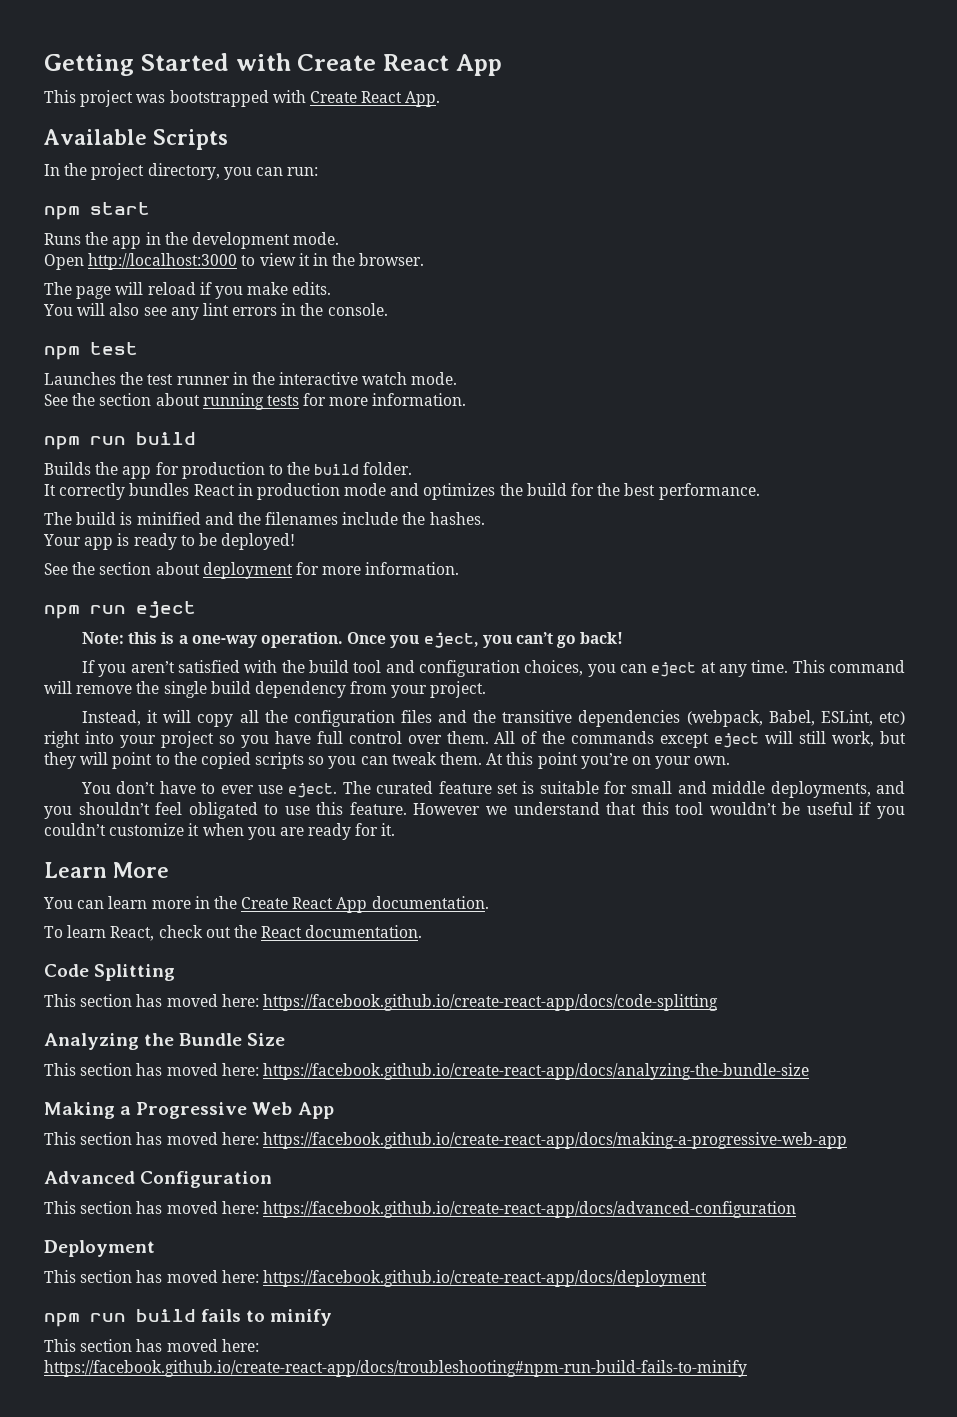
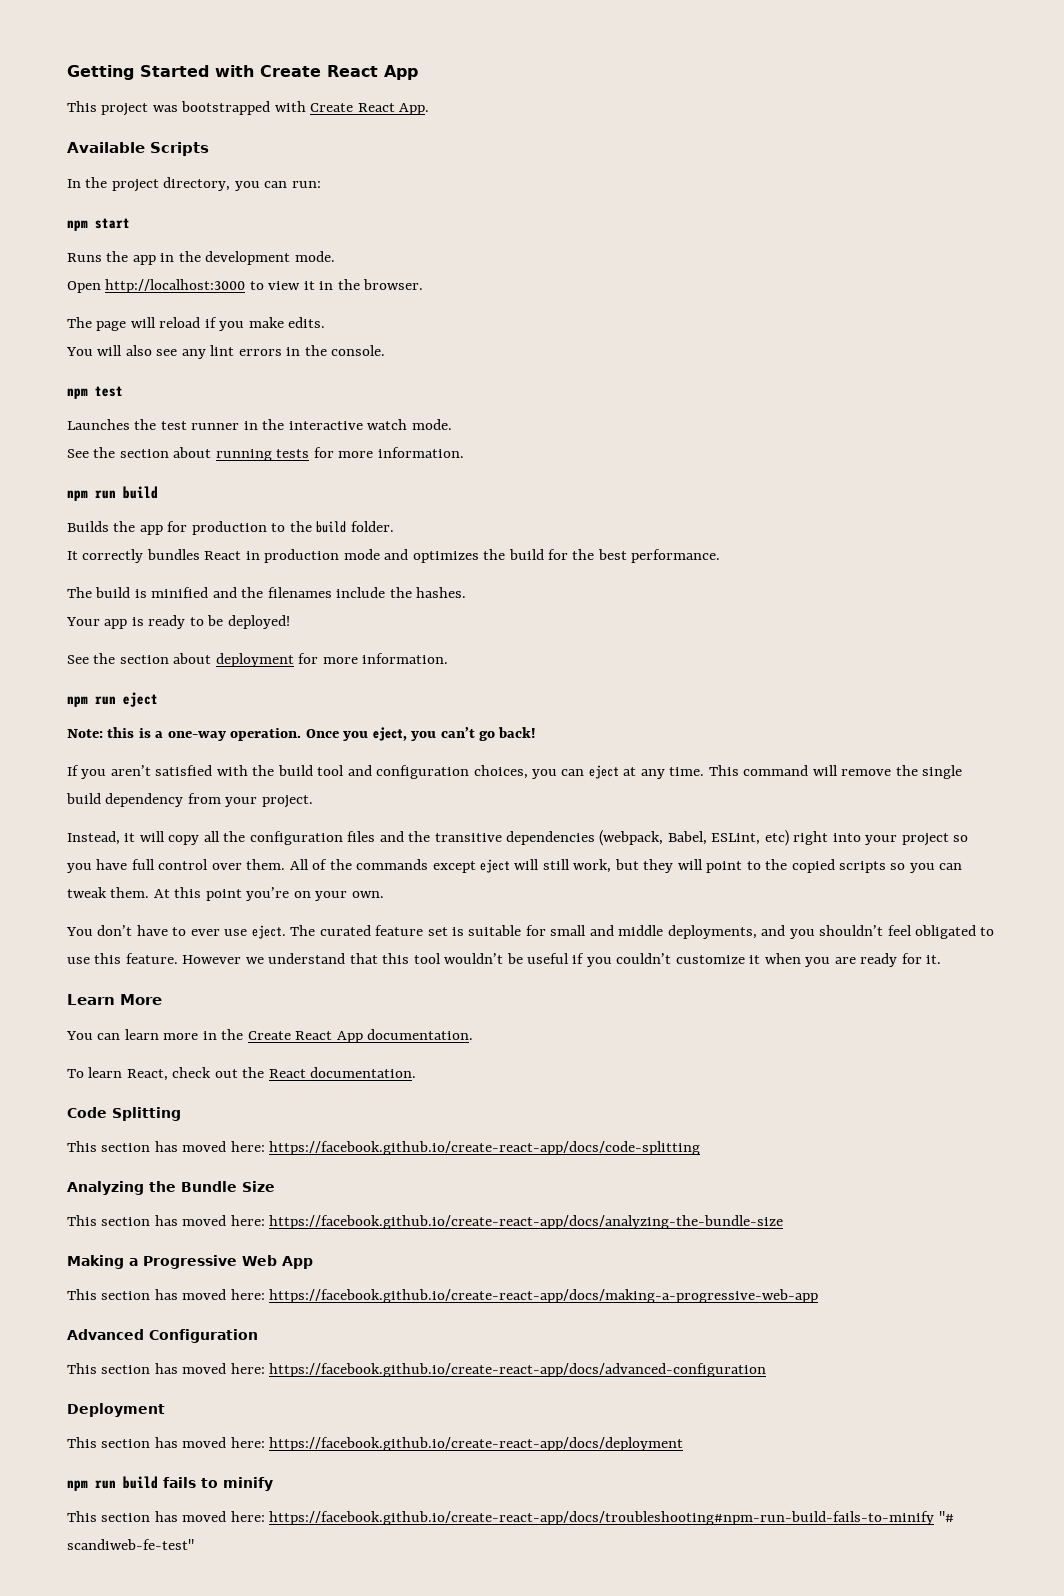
- This section has moved here: https://facebook.github.io/create-react-app/docs/troubleshooting#npm-run-build-fails-to-minify
+ This section has moved here: https://facebook.github.io/create-react-app/docs/troubleshooting#npm-run-build-fails-to-minify "# scandiweb-fe-test"

